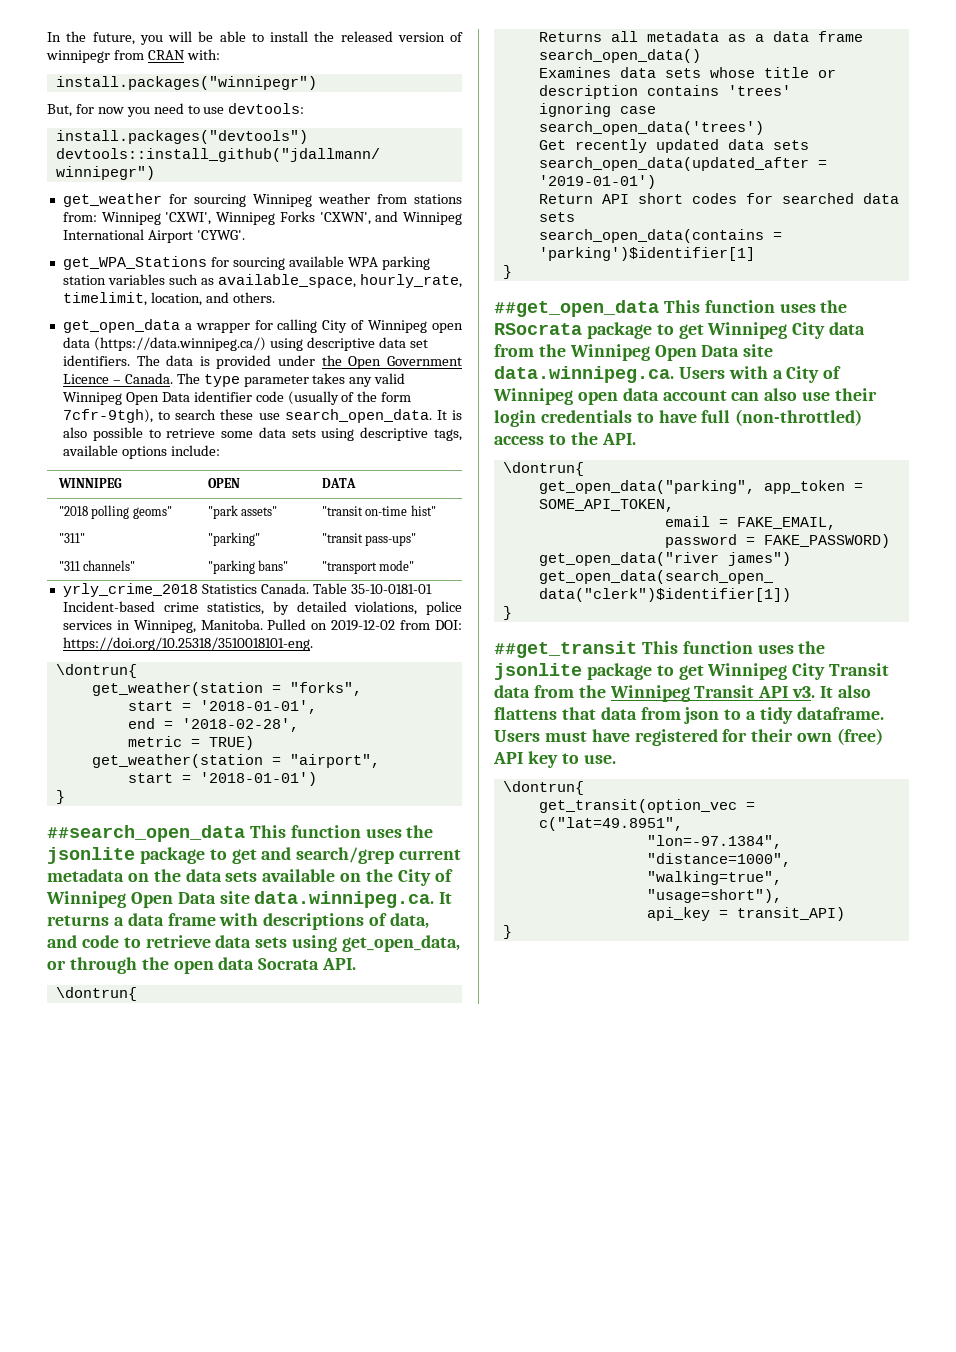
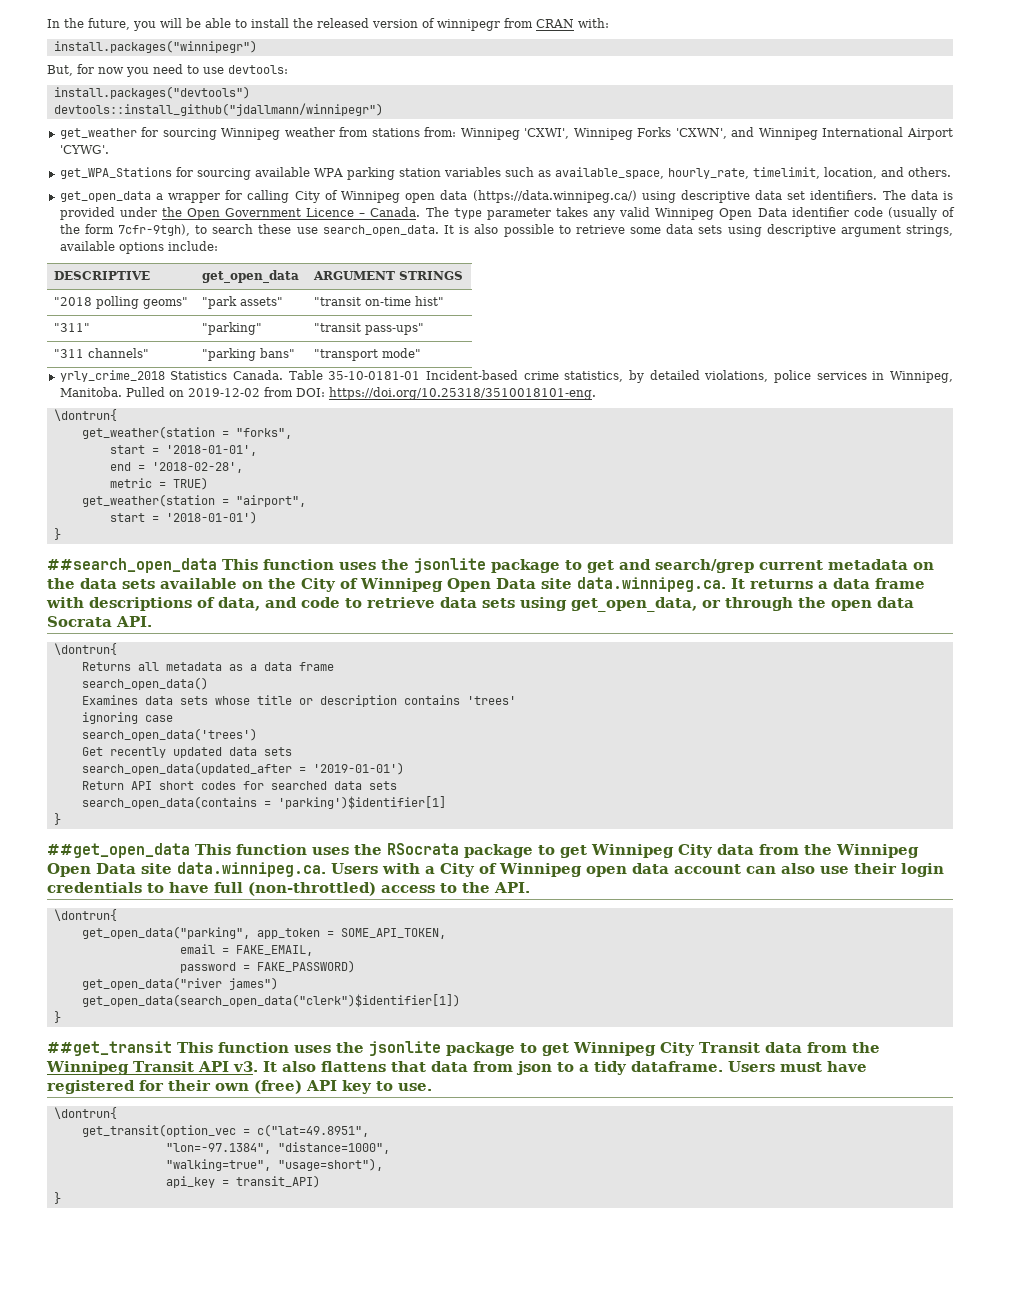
- It is also possible to retrieve some data sets using descriptive tags, available options include:
+ It is also possible to retrieve some data sets using descriptive argument strings, available options include:
- WINNIPEG | OPEN | DATA
+ DESCRIPTIVE | get_open_data | ARGUMENT STRINGS

